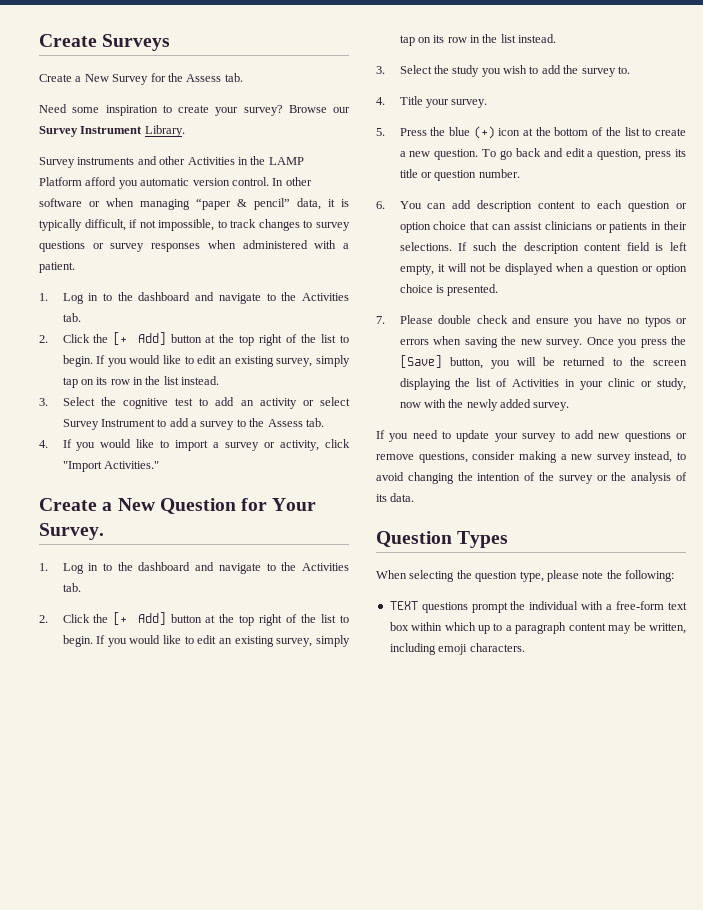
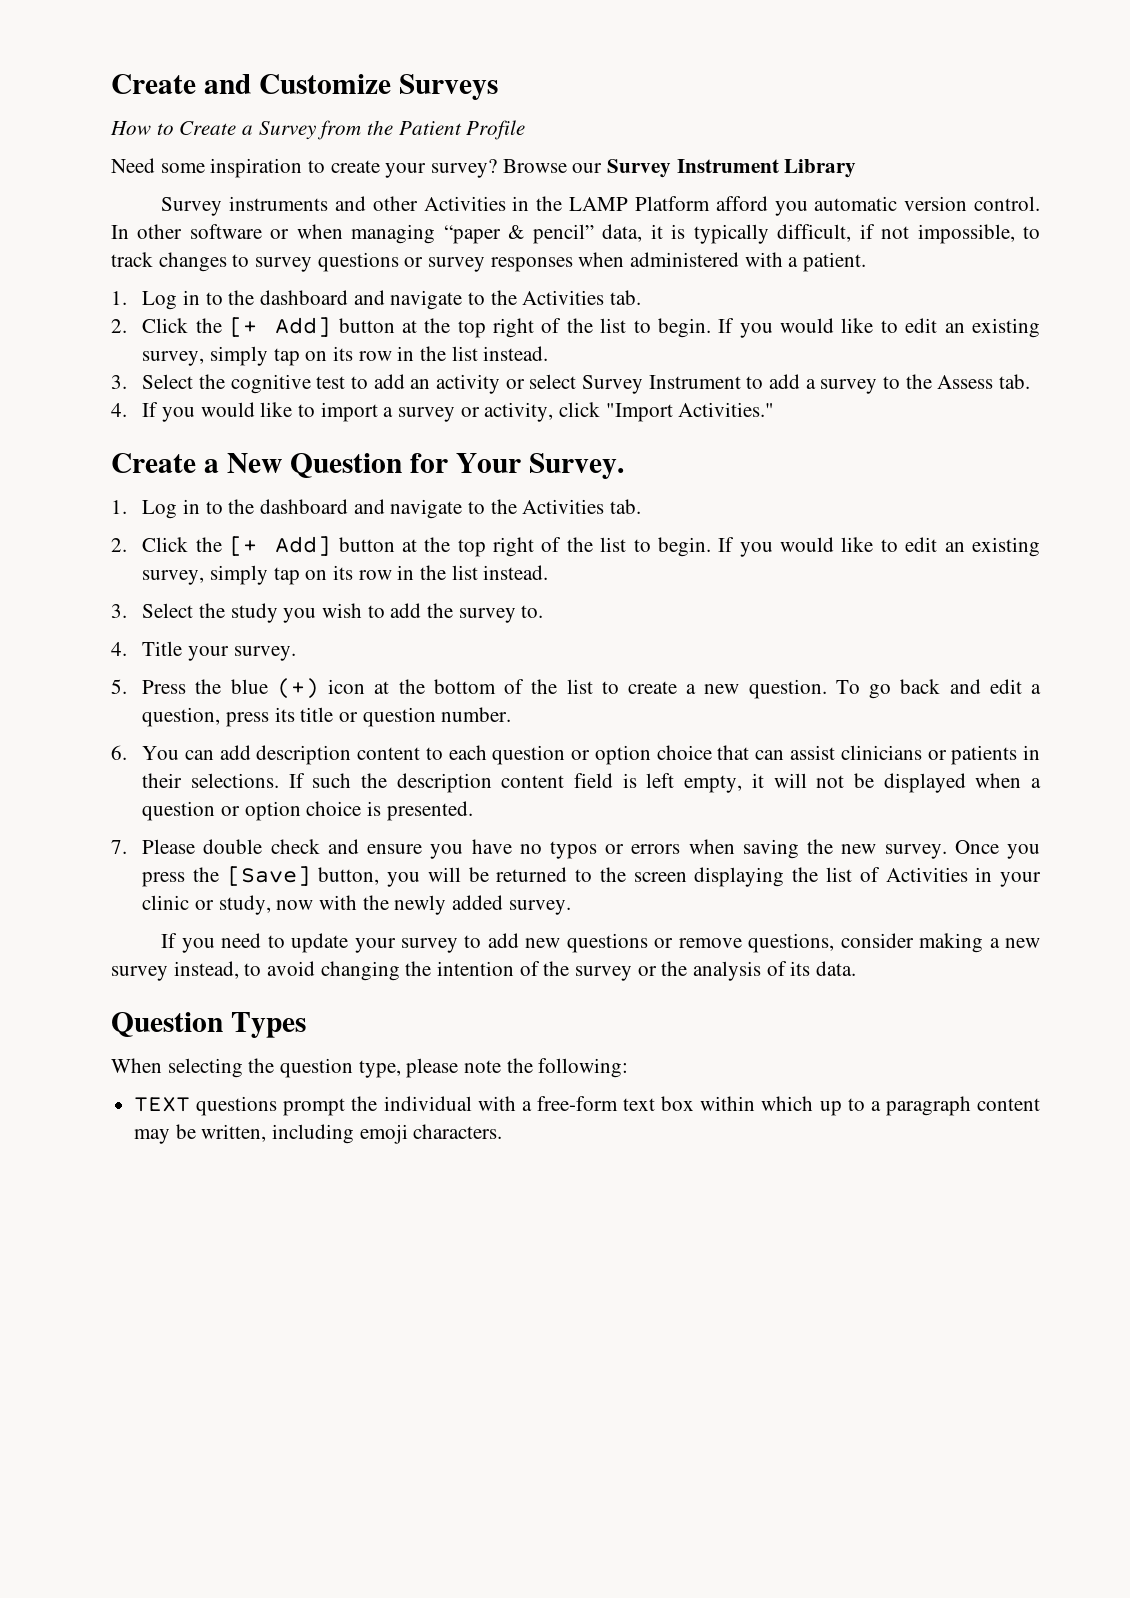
- Create Surveys
+ Create and Customize Surveys
- Create a New Survey for the Assess tab.
+ How to Create a Survey from the Patient Profile
- Browse our Survey Instrument Library.
+ Browse our Survey Instrument Library

